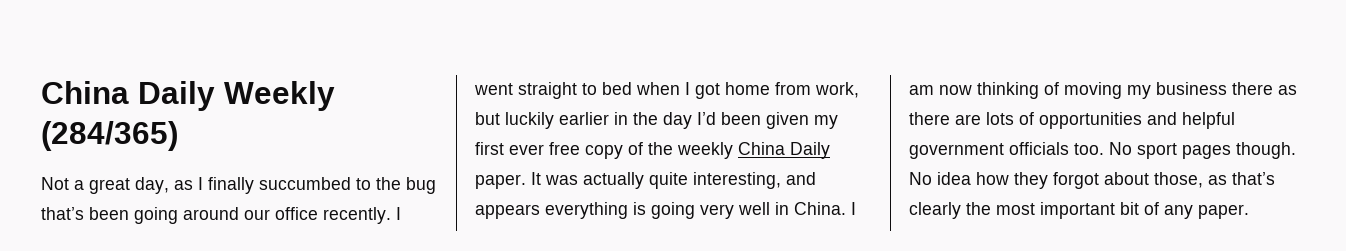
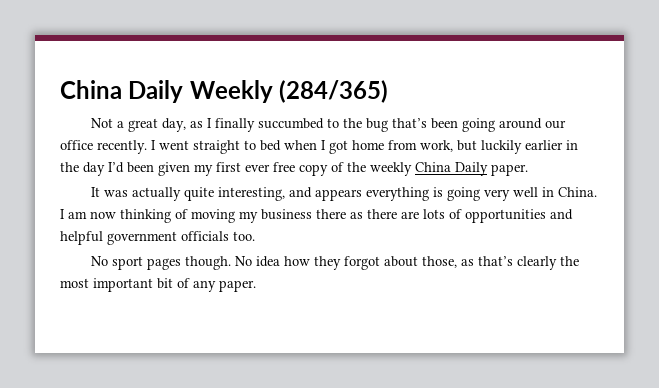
- I went straight to bed when I got home from work, but luckily earlier in the day I’d been given my first ever free copy of the weekly China Daily paper. It was actually quite interesting, and appears everything is going very well in China.
+ I went straight to bed when I got home from work, but luckily earlier in the day I’d been given my first ever free copy of the weekly China Daily paper.
+ It was actually quite interesting, and appears everything is going very well in China.
- I am now thinking of moving my business there as there are lots of opportunities and helpful government officials too. No sport pages though.
+ I am now thinking of moving my business there as there are lots of opportunities and helpful government officials too.
+ No sport pages though.

